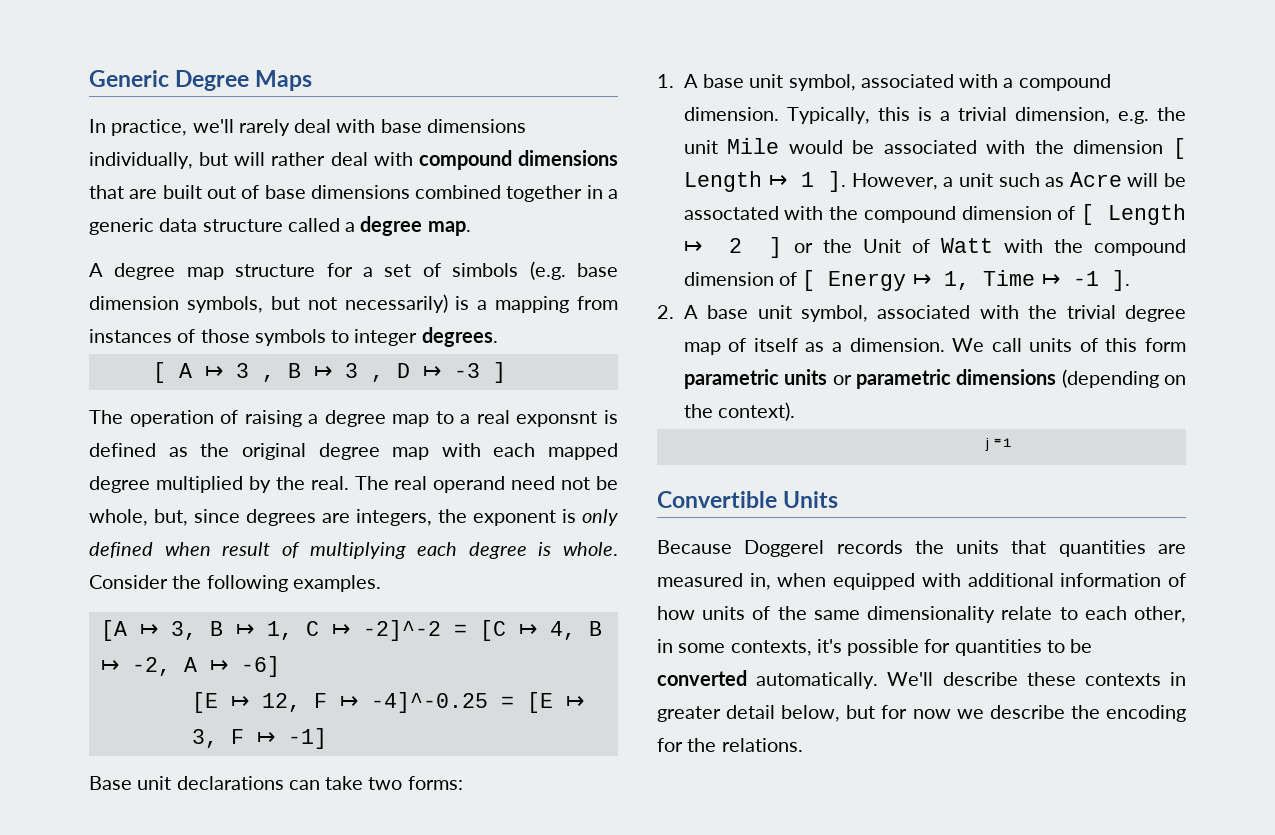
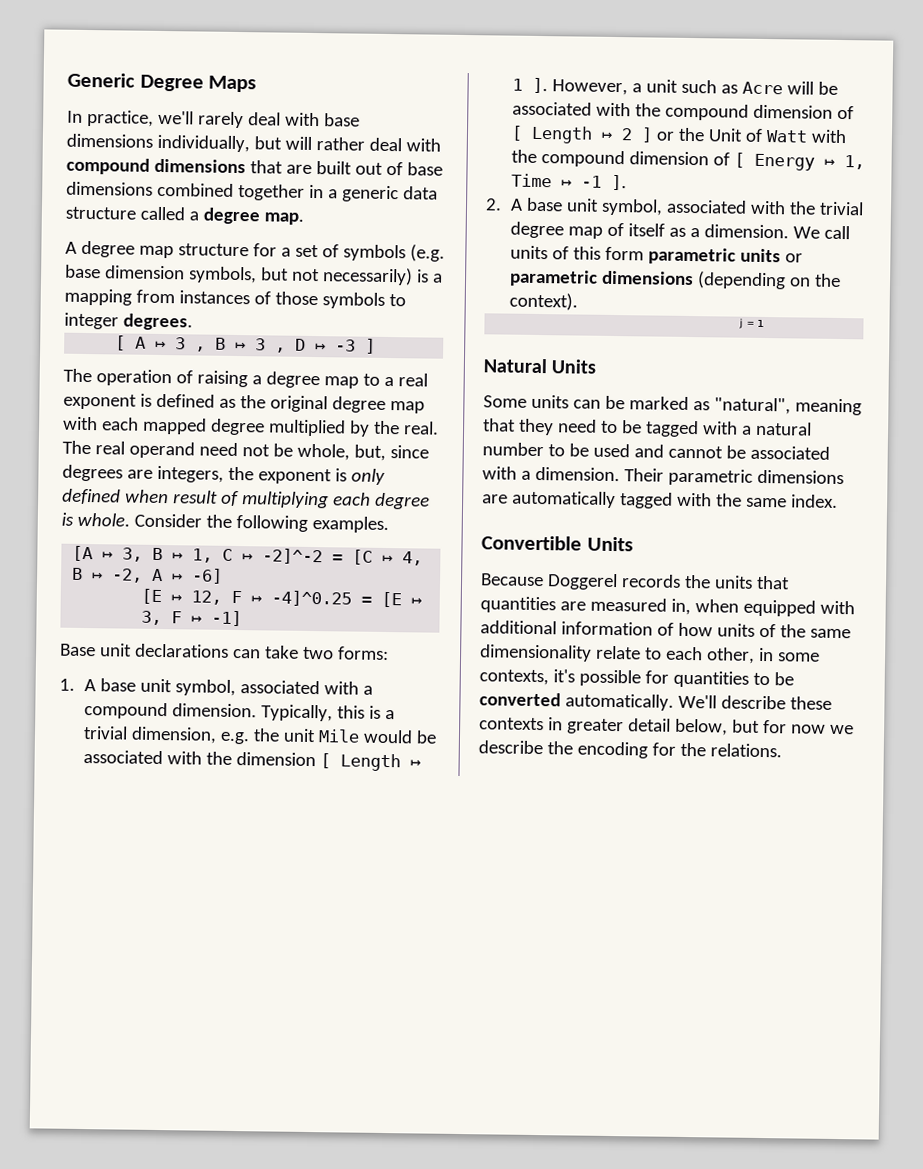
- A degree map structure for a set of simbols (e.g. base dimension symbols, but not necessarily) is a mapping from instances of those symbols to integer degrees.
+ A degree map structure for a set of symbols (e.g. base dimension symbols, but not necessarily) is a mapping from instances of those symbols to integer degrees.
- The operation of raising a degree map to a real exponsnt is defined as the original degree map with each mapped degree multiplied by the real.
+ The operation of raising a degree map to a real exponent is defined as the original degree map with each mapped degree multiplied by the real.
- [E ↦ 12, F ↦ -4]^-0.25 = [E ↦ 3, F ↦ -1]
+ [E ↦ 12, F ↦ -4]^0.25 = [E ↦ 3, F ↦ -1]
- However, a unit such as Acre will be assoctated with the compound dimension of [ Length ↦ 2 ] or the Unit of Watt with the compound dimension of [ Energy ↦ 1, Time ↦ -1 ].
+ However, a unit such as Acre will be associated with the compound dimension of [ Length ↦ 2 ] or the Unit of Watt with the compound dimension of [ Energy ↦ 1, Time ↦ -1 ].
+ Natural Units
+ Some units can be marked as "natural", meaning that they need to be tagged with a natural number to be used and cannot be associated with a dimension. Their parametric dimensions are automatically tagged with the same index.

